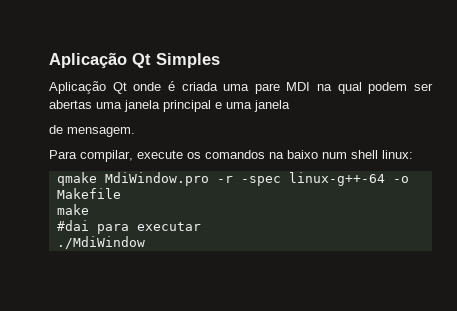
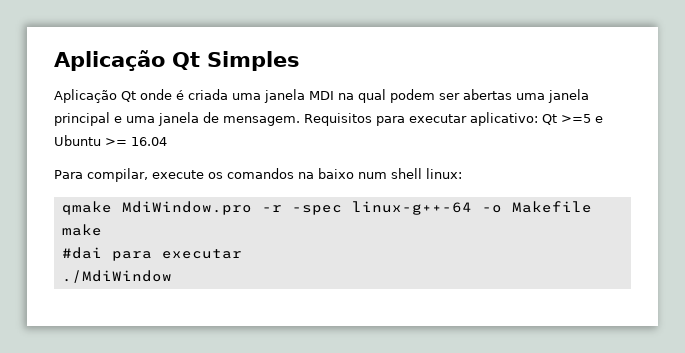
- Aplicação Qt onde é criada uma pare MDI na qual podem ser abertas uma janela principal e uma janela
- de mensagem.
+ Aplicação Qt onde é criada uma janela MDI na qual podem ser abertas uma janela principal e uma janela de mensagem. Requisitos para executar aplicativo: Qt >=5 e Ubuntu >= 16.04

